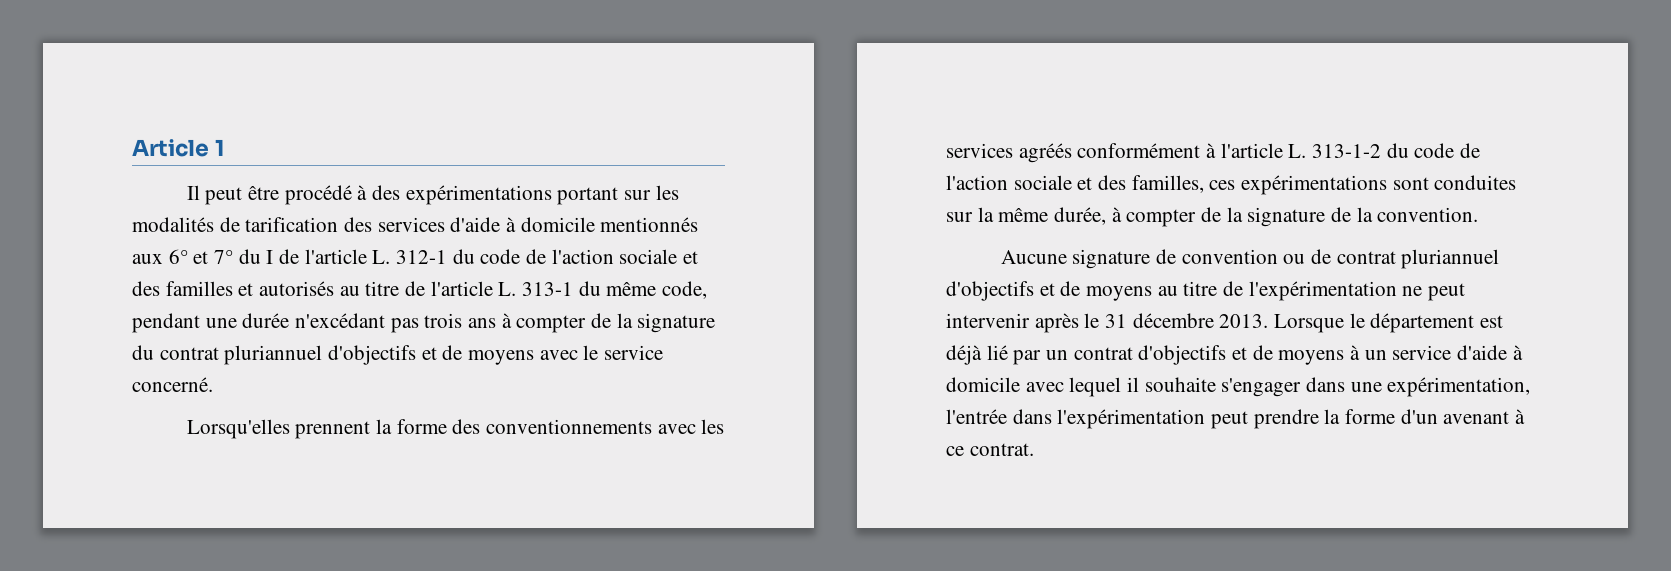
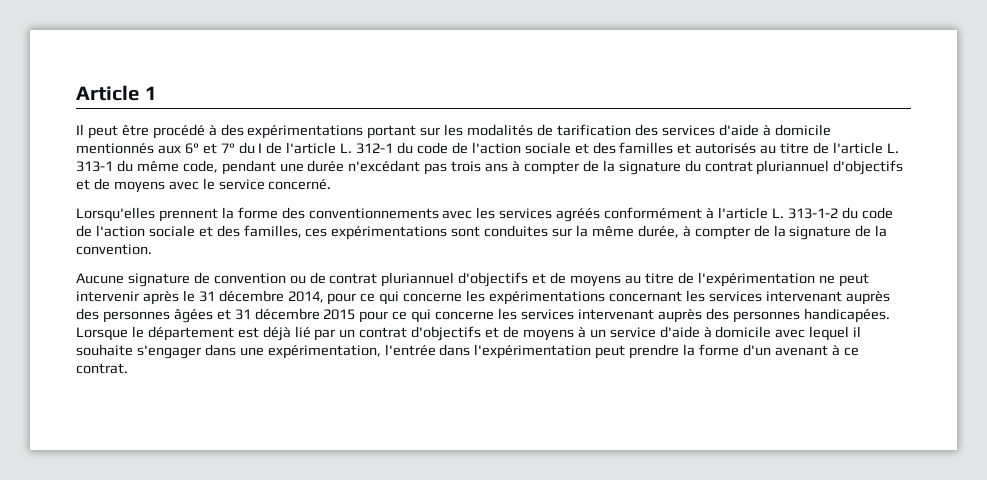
- Aucune signature de convention ou de contrat pluriannuel d'objectifs et de moyens au titre de l'expérimentation ne peut intervenir après le 31 décembre 2013.
+ Aucune signature de convention ou de contrat pluriannuel d'objectifs et de moyens au titre de l'expérimentation ne peut intervenir après le 31 décembre 2014, pour ce qui concerne les expérimentations concernant les services intervenant auprès des personnes âgées et 31 décembre 2015 pour ce qui concerne les services intervenant auprès des personnes handicapées.

